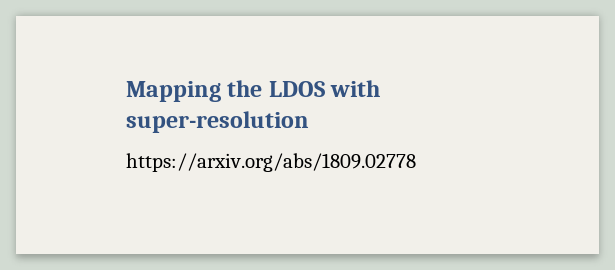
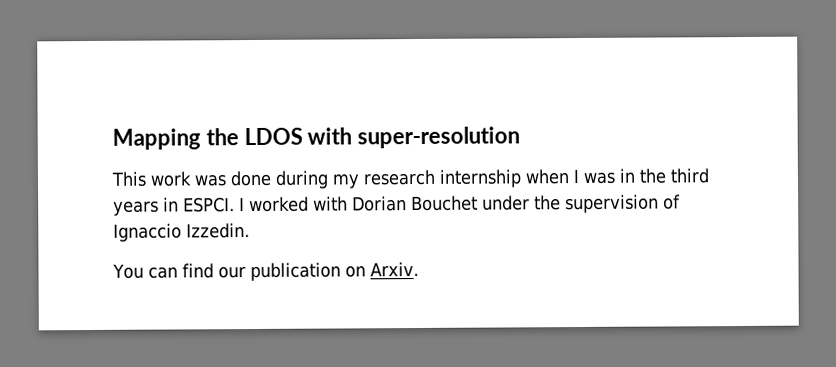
- https://arxiv.org/abs/1809.02778
+ This work was done during my research internship when I was in the third years in ESPCI. I worked with Dorian Bouchet under the supervision of Ignaccio Izzedin.
+ You can find our publication on Arxiv.

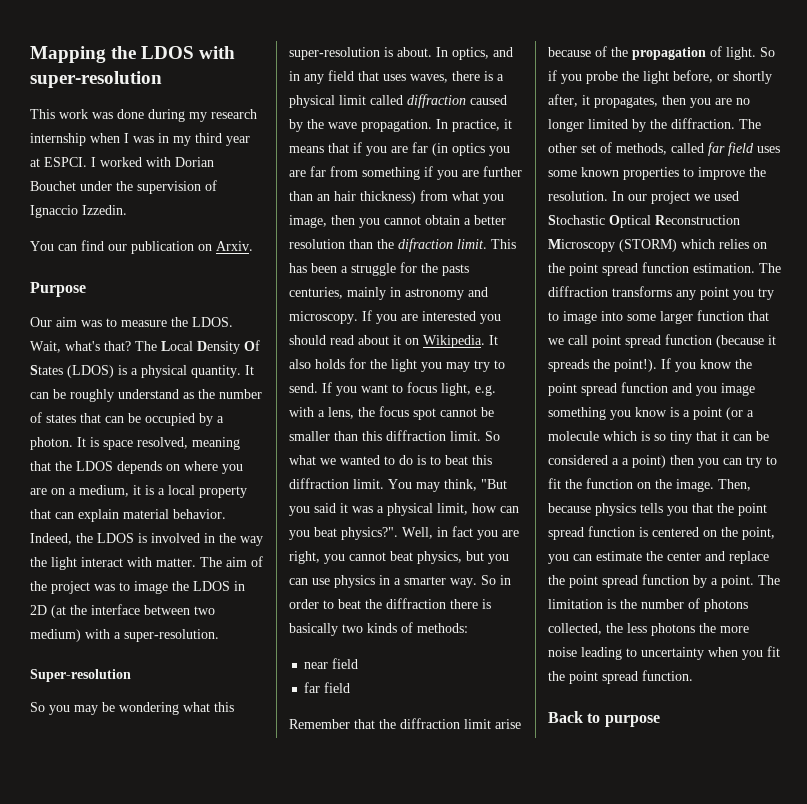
- This work was done during my research internship when I was in the third years in ESPCI.
+ This work was done during my research internship when I was in my third year at ESPCI.
+ Purpose
+ Our aim was to measure the LDOS. Wait, what's that? The Local Density Of States (LDOS) is a physical quantity. It can be roughly understand as the number of states that can be occupied by a photon. It is space resolved, meaning that the LDOS depends on where you are on a medium, it is a local property that can explain material behavior. Indeed, the LDOS is involved in the way the light interact with matter. The aim of the project was to image the LDOS in 2D (at the interface between two medium) with a super-resolution.
+ Super-resolution
+ So you may be wondering what this super-resolution is about. In optics, and in any field that uses waves, there is a physical limit called diffraction caused by the wave propagation. In practice, it means that if you are far (in optics you are far from something if you are further than an hair thickness) from what you image, then you cannot obtain a better resolution than the difraction limit. This has been a struggle for the pasts centuries, mainly in astronomy and microscopy. If you are interested you should read about it on Wikipedia. It also holds for the light you may try to send. If you want to focus light, e.g. with a lens, the focus spot cannot be smaller than this diffraction limit. So what we wanted to do is to beat this diffraction limit. You may think, "But you said it was a physical limit, how can you beat physics?". Well, in fact you are right, you cannot beat physics, but you can use physics in a smarter way. So in order to beat the diffraction there is basically two kinds of methods:
+ near field
+ far field
+ Remember that the diffraction limit arise because of the propagation of light. So if you probe the light before, or shortly after, it propagates, then you are no longer limited by the diffraction. The other set of methods, called far field uses some known properties to improve the resolution. In our project we used Stochastic Optical Reconstruction Microscopy (STORM) which relies on the point spread function estimation. The diffraction transforms any point you try to image into some larger function that we call point spread function (because it spreads the point!). If you know the point spread function and you image something you know is a point (or a molecule which is so tiny that it can be considered a a point) then you can try to fit the function on the image. Then, because physics tells you that the point spread function is centered on the point, you can estimate the center and replace the point spread function by a point. The limitation is the number of photons collected, the less photons the more noise leading to uncertainty when you fit the point spread function.
+ Back to purpose

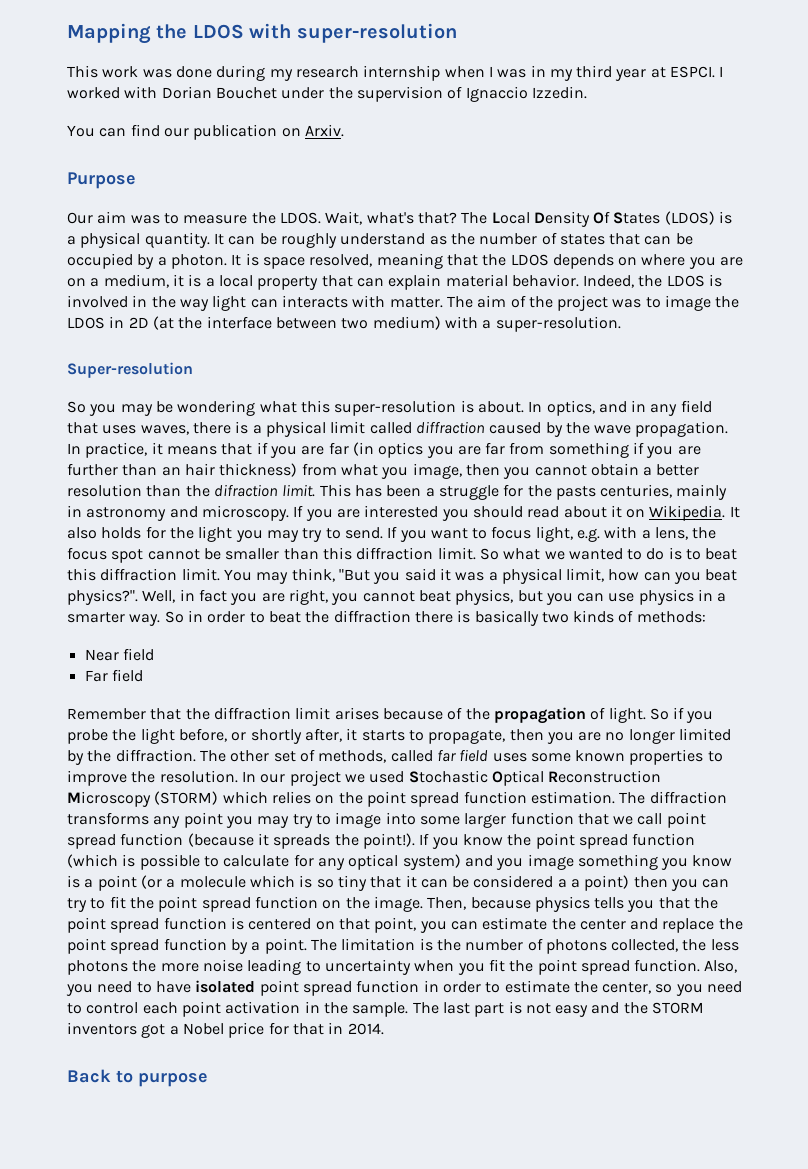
- Indeed, the LDOS is involved in the way the light interact with matter.
+ Indeed, the LDOS is involved in the way light can interacts with matter.
- near field
- far field
+ Near field
+ Far field
- Remember that the diffraction limit arise because of the propagation of light.
+ Remember that the diffraction limit arises because of the propagation of light.
- So if you probe the light before, or shortly after, it propagates, then you are no longer limited by the diffraction.
+ So if you probe the light before, or shortly after, it starts to propagate, then you are no longer limited by the diffraction.
- The diffraction transforms any point you try to image into some larger function that we call point spread function (because it spreads the point!).
+ The diffraction transforms any point you may try to image into some larger function that we call point spread function (because it spreads the point!).
- If you know the point spread function and you image something you know is a point (or a molecule which is so tiny that it can be considered a a point) then you can try to fit the function on the image.
+ If you know the point spread function (which is possible to calculate for any optical system) and you image something you know is a point (or a molecule which is so tiny that it can be considered a a point) then you can try to fit the point spread function on the image.
- Then, because physics tells you that the point spread function is centered on the point, you can estimate the center and replace the point spread function by a point.
+ Then, because physics tells you that the point spread function is centered on that point, you can estimate the center and replace the point spread function by a point.
+ Also, you need to have isolated point spread function in order to estimate the center, so you need to control each point activation in the sample. The last part is not easy and the STORM inventors got a Nobel price for that in 2014.

